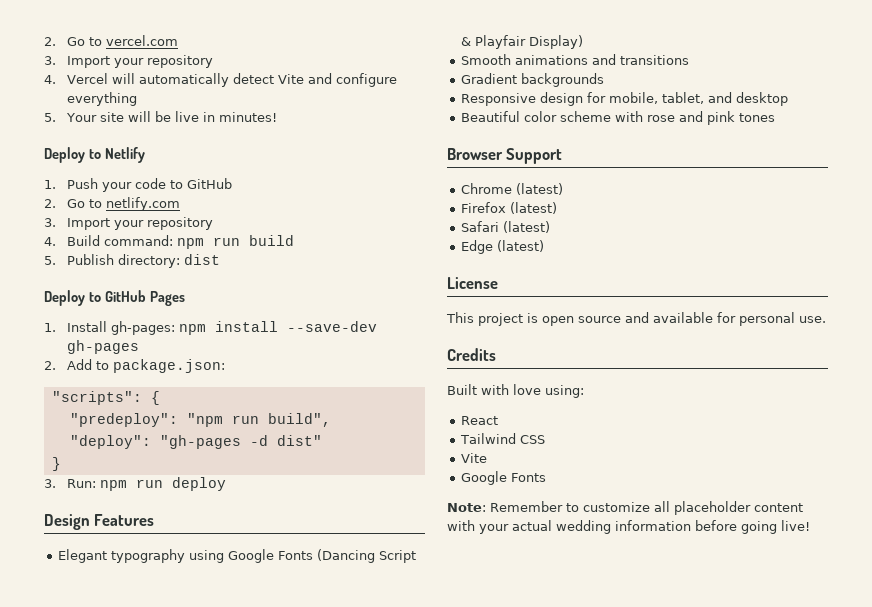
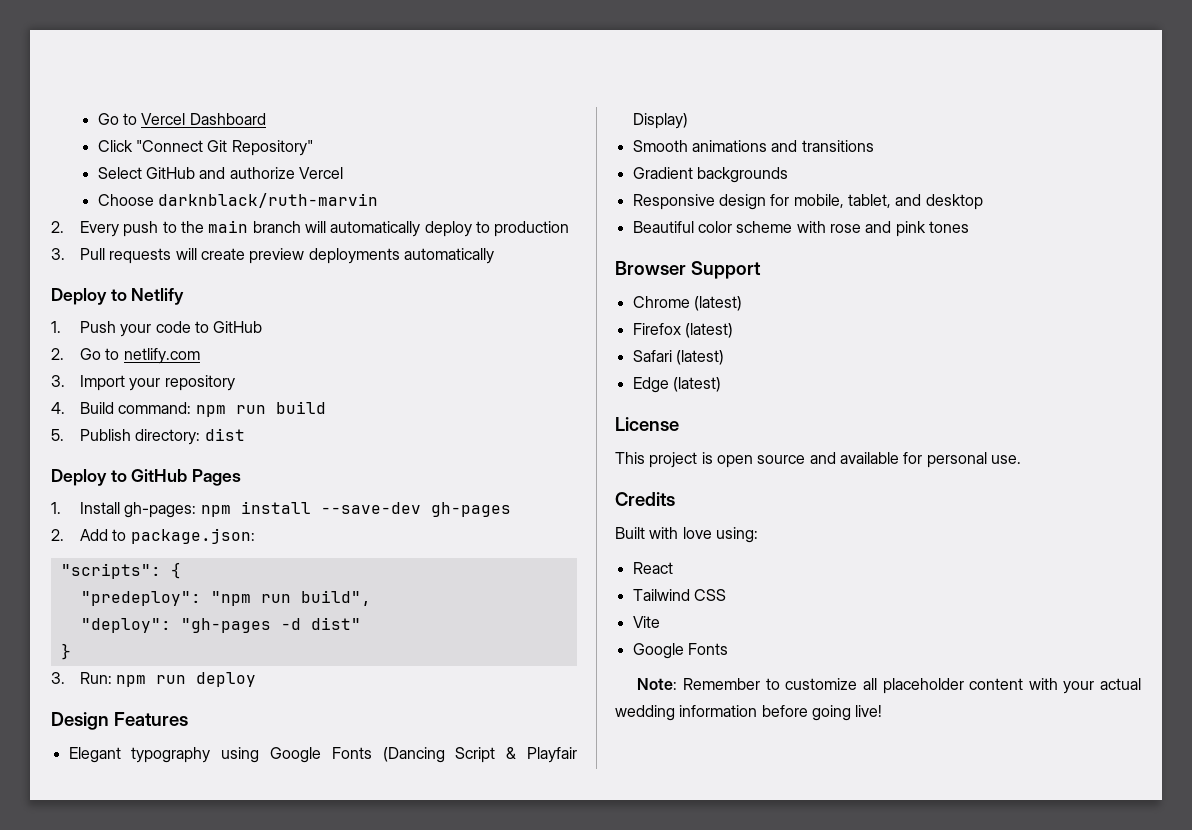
- 2. Go to vercel.com
- 3. Import your repository
- 4. Vercel will automatically detect Vite and configure everything
- 5. Your site will be live in minutes!
+ Go to Vercel Dashboard
+ Click "Connect Git Repository"
+ Select GitHub and authorize Vercel
+ Choose darknblack/ruth-marvin
+ 2. Every push to the main branch will automatically deploy to production
+ 3. Pull requests will create preview deployments automatically

